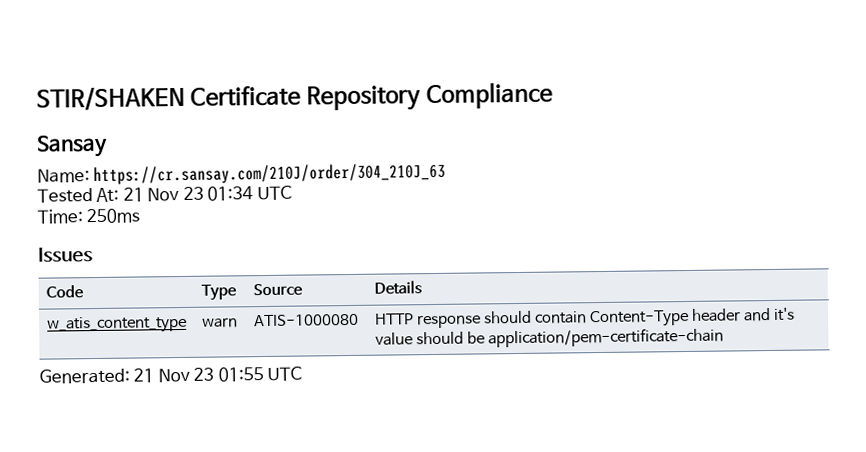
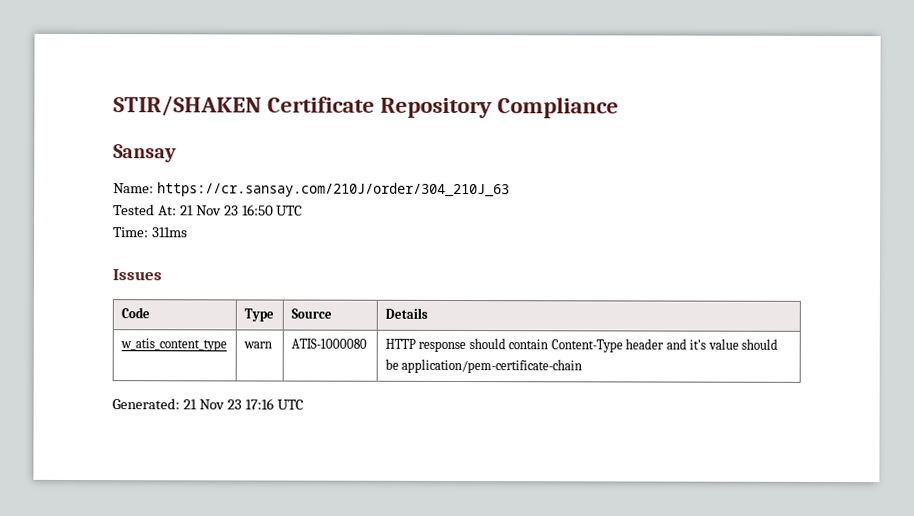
- Tested At: 21 Nov 23 01:34 UTC
+ Tested At: 21 Nov 23 16:50 UTC
- Time: 250ms
+ Time: 311ms
- Generated: 21 Nov 23 01:55 UTC
+ Generated: 21 Nov 23 17:16 UTC

